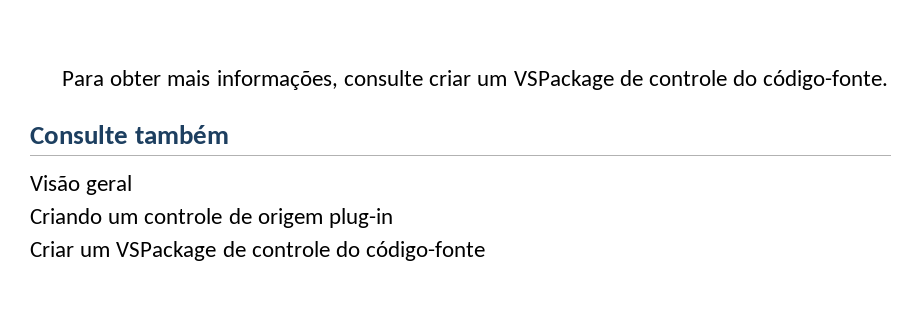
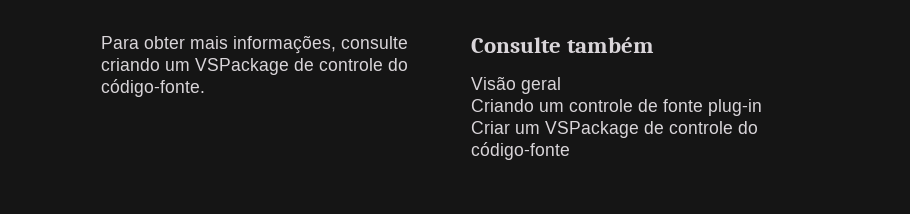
- Para obter mais informações, consulte criar um VSPackage de controle do código-fonte.
+ Para obter mais informações, consulte criando um VSPackage de controle do código-fonte.
- Criando um controle de origem plug-in
+ Criando um controle de fonte plug-in

